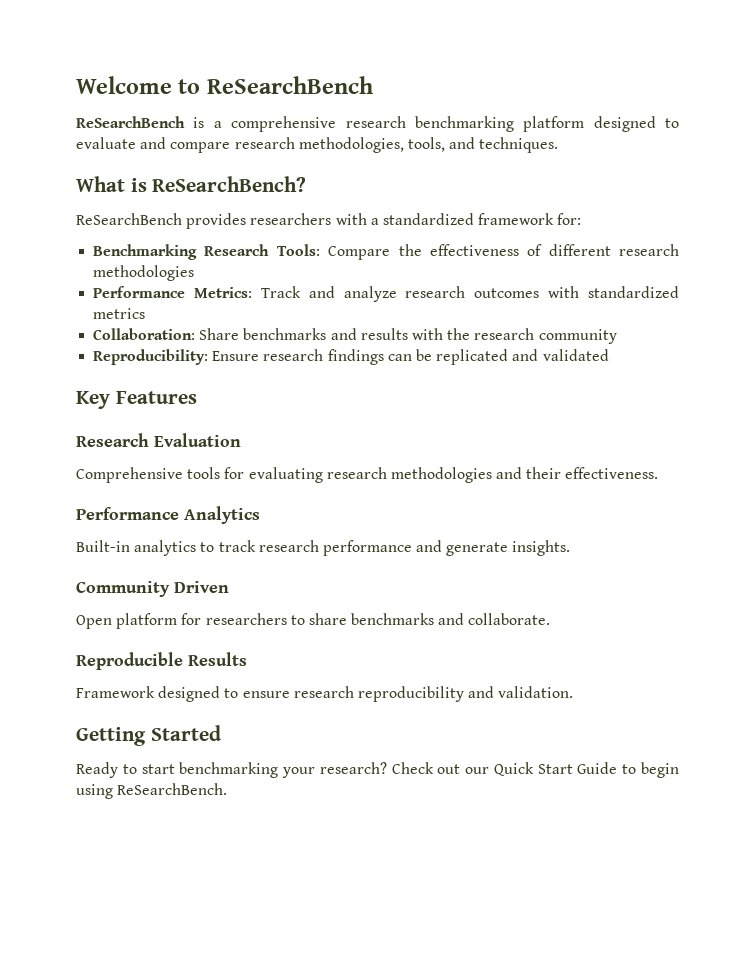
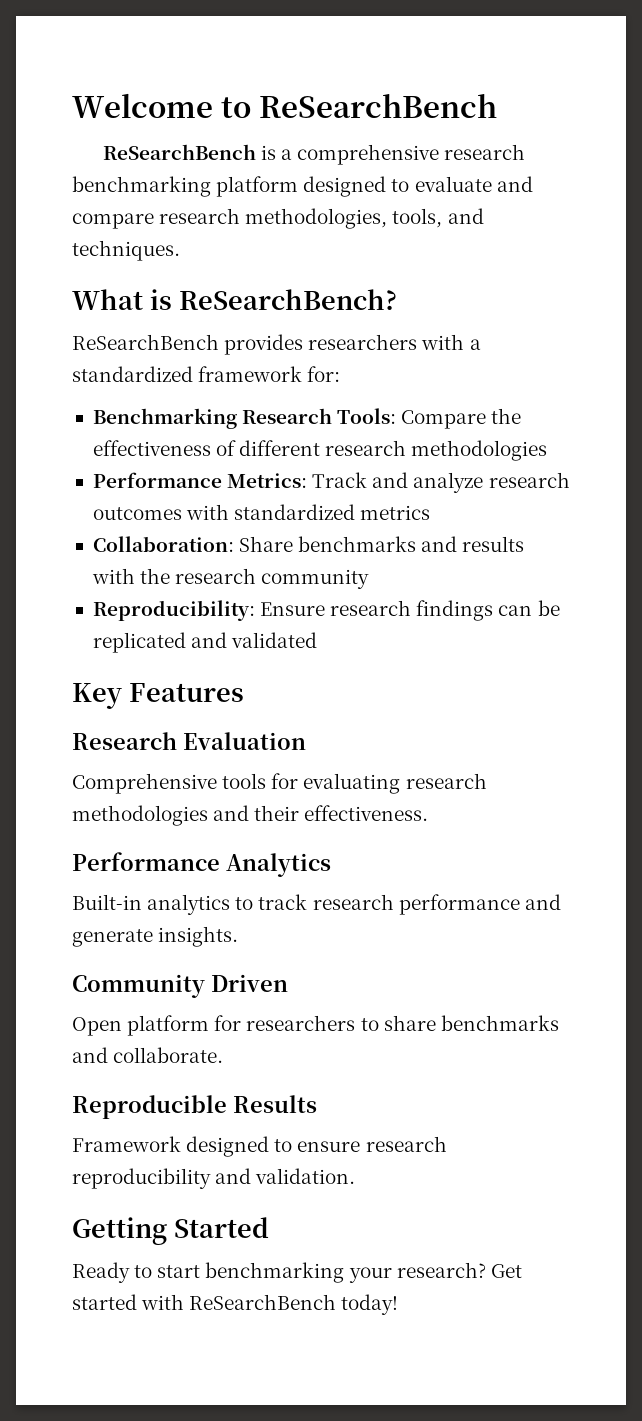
- Check out our Quick Start Guide to begin using ReSearchBench.
+ Get started with ReSearchBench today!

